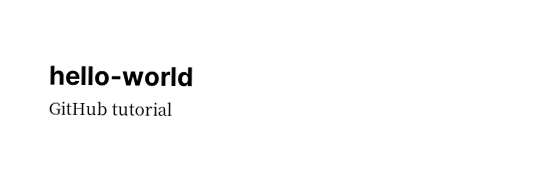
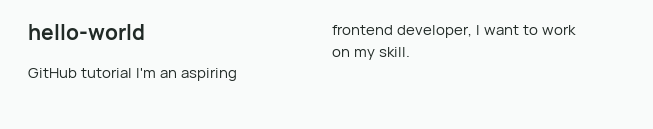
- GitHub tutorial
+ GitHub tutorial I'm an aspiring frontend developer, I want to work on my skill.

